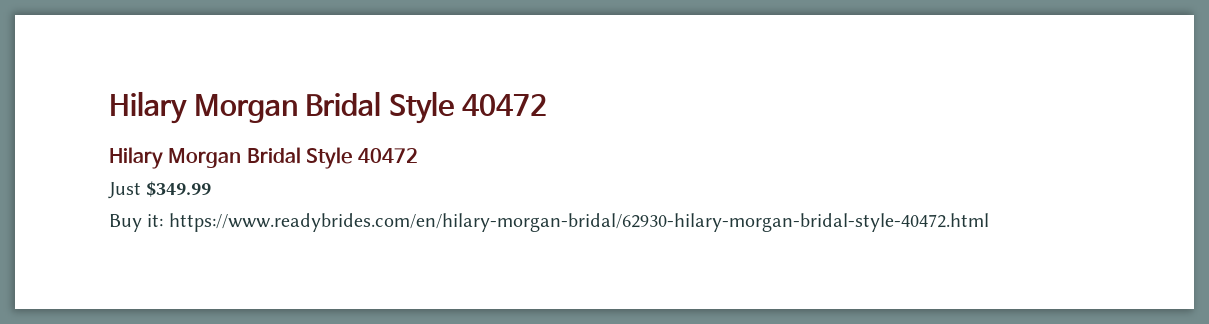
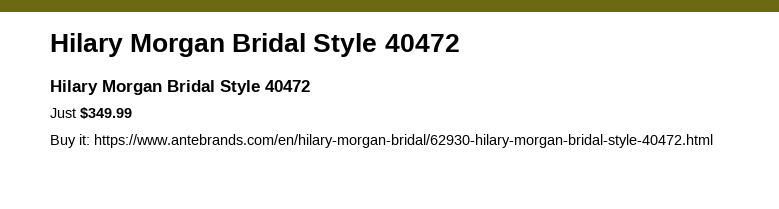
- Buy it: https://www.readybrides.com/en/hilary-morgan-bridal/62930-hilary-morgan-bridal-style-40472.html
+ Buy it: https://www.antebrands.com/en/hilary-morgan-bridal/62930-hilary-morgan-bridal-style-40472.html

